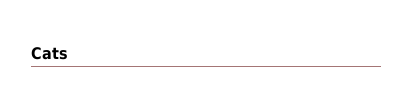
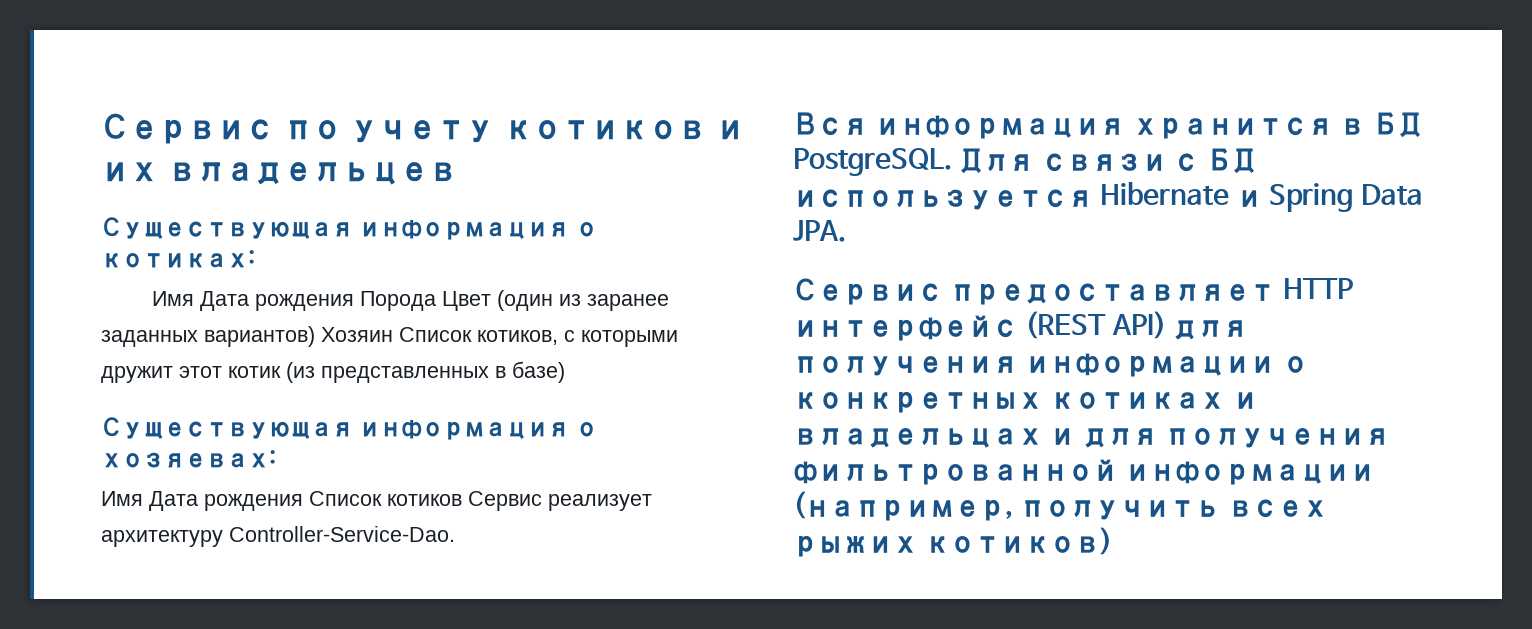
- Cats
+ Сервис по учету котиков и их владельцев
+ Существующая информация о котиках:
+ Имя Дата рождения Порода Цвет (один из заранее заданных вариантов) Хозяин Список котиков, с которыми дружит этот котик (из представленных в базе)
+ Существующая информация о хозяевах:
+ Имя Дата рождения Список котиков Сервис реализует архитектуру Сontroller-Service-Dao.
+ Вся информация хранится в БД PostgreSQL. Для связи с БД используется Hibernate и Spring Data JPA.
+ Сервис предоставляет HTTP интерфейс (REST API) для получения информации о конкретных котиках и владельцах и для получения фильтрованной информации (например, получить всех рыжих котиков)

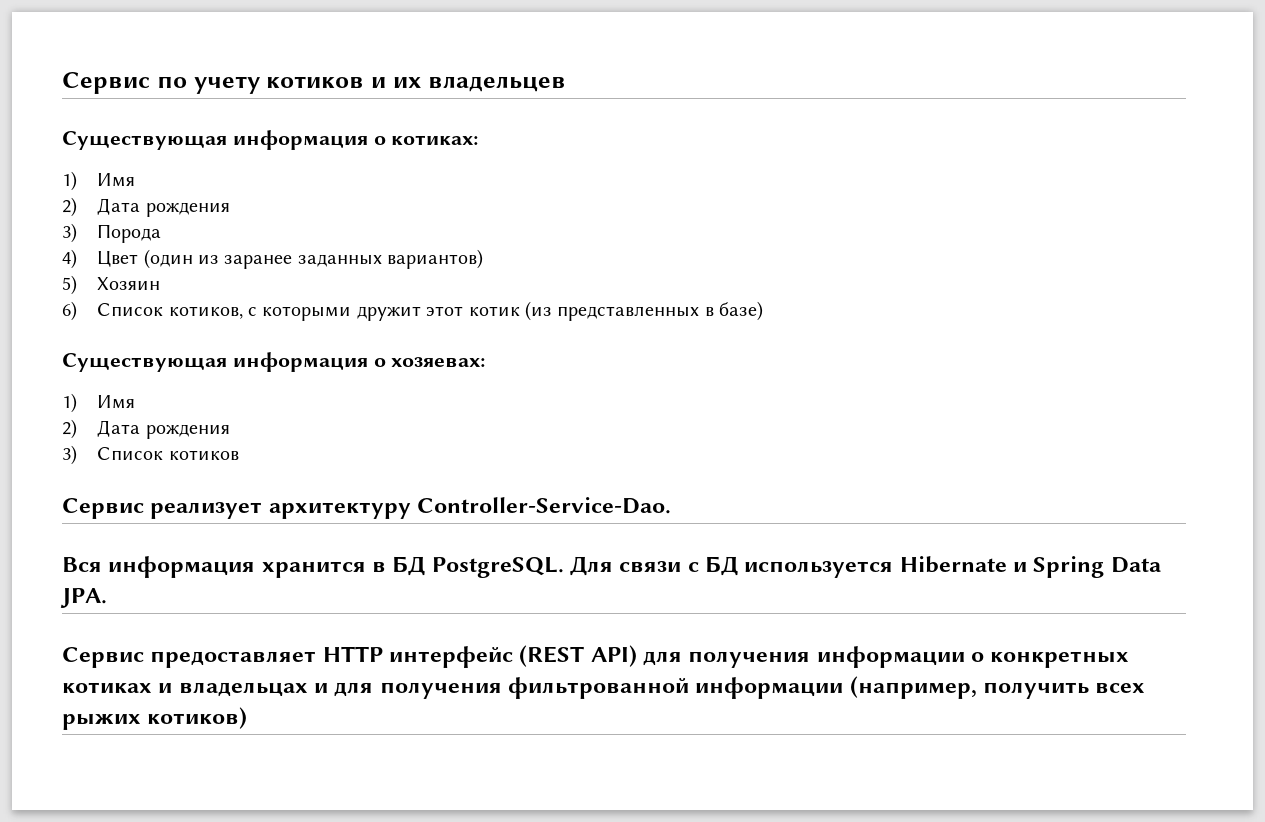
  Существующая информация о котиках:
- Имя Дата рождения Порода Цвет (один из заранее заданных вариантов) Хозяин Список котиков, с которыми дружит этот котик (из представленных в базе)
+ 1) Имя
+ 2) Дата рождения
+ 3) Порода
+ 4) Цвет (один из заранее заданных вариантов)
+ 5) Хозяин
+ 6) Список котиков, с которыми дружит этот котик (из представленных в базе)
  Существующая информация о хозяевах:
- Имя Дата рождения Список котиков Сервис реализует архитектуру Сontroller-Service-Dao.
+ 1) Имя
+ 2) Дата рождения
+ 3) Список котиков
+ Сервис реализует архитектуру Сontroller-Service-Dao.

